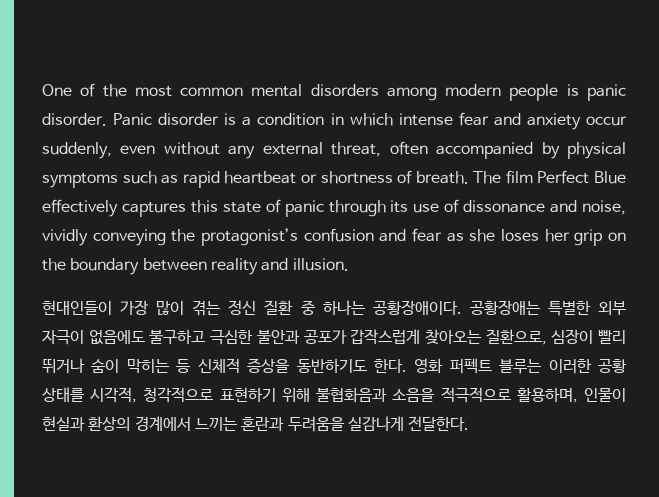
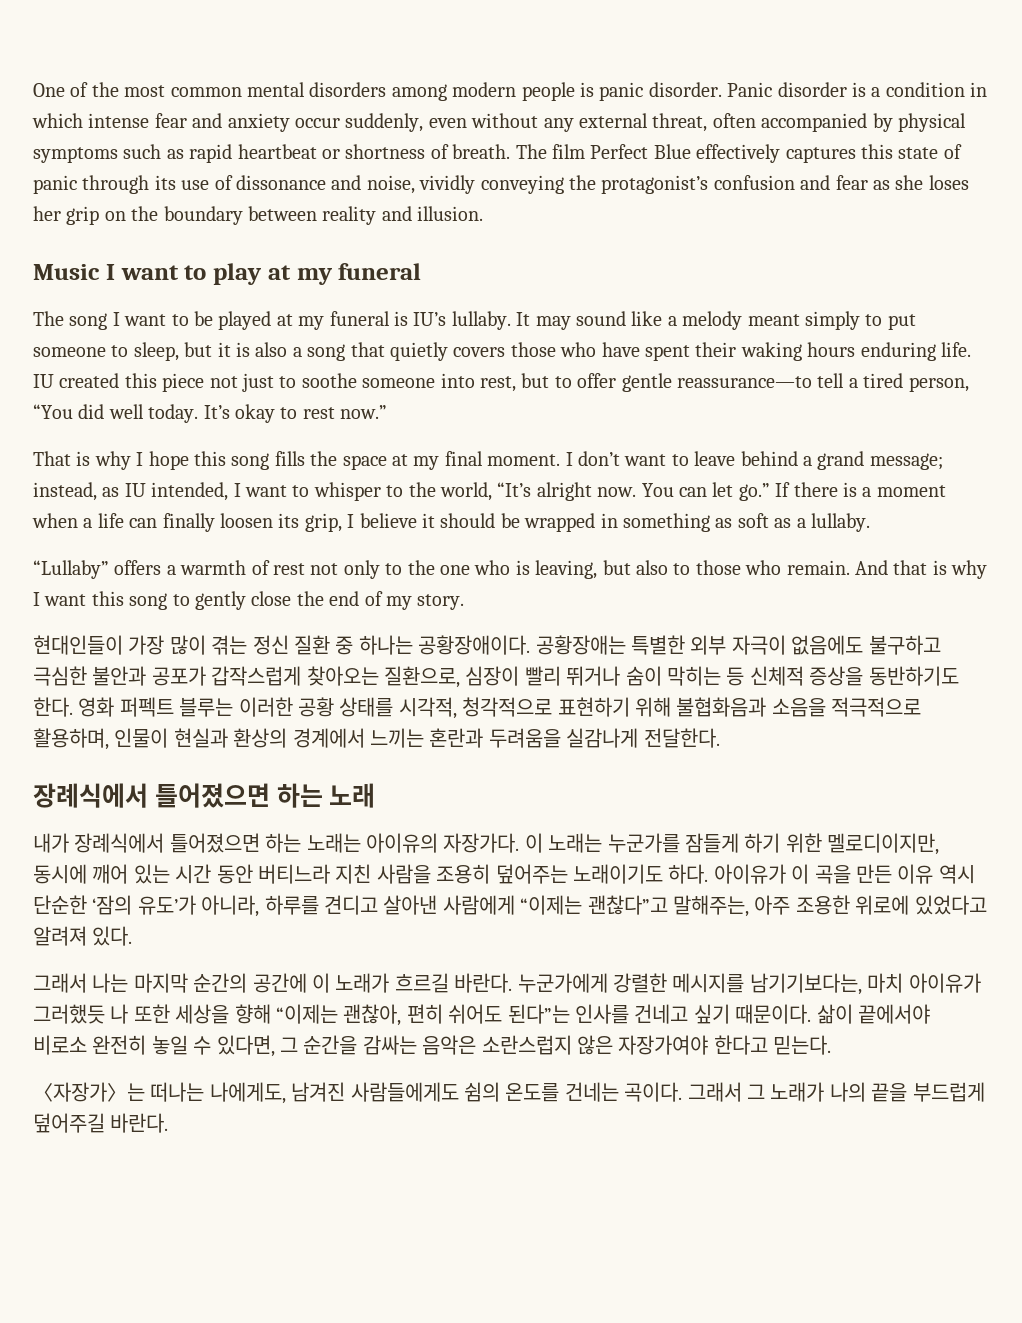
+ Music I want to play at my funeral
+ The song I want to be played at my funeral is IU’s lullaby. It may sound like a melody meant simply to put someone to sleep, but it is also a song that quietly covers those who have spent their waking hours enduring life. IU created this piece not just to soothe someone into rest, but to offer gentle reassurance—to tell a tired person, “You did well today. It’s okay to rest now.”
+ That is why I hope this song fills the space at my final moment. I don’t want to leave behind a grand message; instead, as IU intended, I want to whisper to the world, “It’s alright now. You can let go.” If there is a moment when a life can finally loosen its grip, I believe it should be wrapped in something as soft as a lullaby.
+ “Lullaby” offers a warmth of rest not only to the one who is leaving, but also to those who remain. And that is why I want this song to gently close the end of my story.
+ 장례식에서 틀어졌으면 하는 노래
+ 내가 장례식에서 틀어졌으면 하는 노래는 아이유의 자장가다. 이 노래는 누군가를 잠들게 하기 위한 멜로디이지만, 동시에 깨어 있는 시간 동안 버티느라 지친 사람을 조용히 덮어주는 노래이기도 하다. 아이유가 이 곡을 만든 이유 역시 단순한 ‘잠의 유도’가 아니라, 하루를 견디고 살아낸 사람에게 “이제는 괜찮다”고 말해주는, 아주 조용한 위로에 있었다고 알려져 있다.
+ 그래서 나는 마지막 순간의 공간에 이 노래가 흐르길 바란다. 누군가에게 강렬한 메시지를 남기기보다는, 마치 아이유가 그러했듯 나 또한 세상을 향해 “이제는 괜찮아, 편히 쉬어도 된다”는 인사를 건네고 싶기 때문이다. 삶이 끝에서야 비로소 완전히 놓일 수 있다면, 그 순간을 감싸는 음악은 소란스럽지 않은 자장가여야 한다고 믿는다.
+ 〈자장가〉는 떠나는 나에게도, 남겨진 사람들에게도 쉼의 온도를 건네는 곡이다. 그래서 그 노래가 나의 끝을 부드럽게 덮어주길 바란다.

